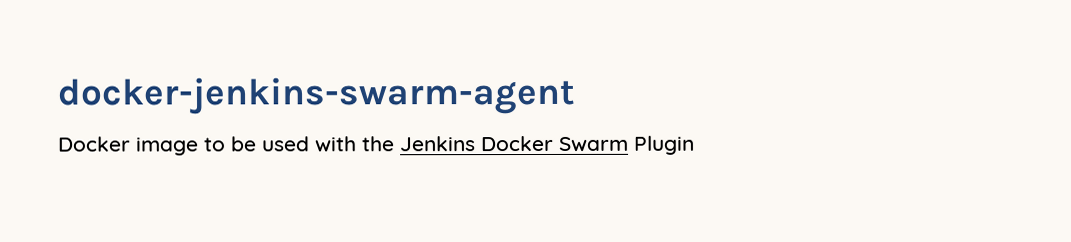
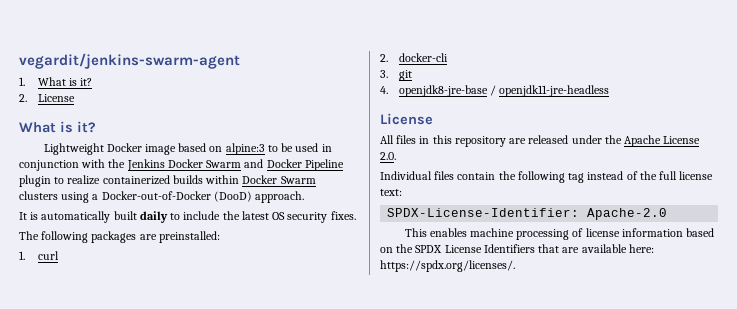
- docker-jenkins-swarm-agent
- Docker image to be used with the Jenkins Docker Swarm Plugin
+ vegardit/jenkins-swarm-agent
+ 1. What is it?
+ 2. License
+ What is it?
+ Lightweight Docker image based on alpine:3 to be used in conjunction with the Jenkins Docker Swarm and Docker Pipeline plugin to realize containerized builds within Docker Swarm clusters using a Docker-out-of-Docker (DooD) approach.
+ It is automatically built daily to include the latest OS security fixes.
+ The following packages are preinstalled:
+ 1. curl
+ 2. docker-cli
+ 3. git
+ 4. openjdk8-jre-base / openjdk11-jre-headless
+ License
+ All files in this repository are released under the Apache License 2.0.
+ Individual files contain the following tag instead of the full license text:
+ SPDX-License-Identifier: Apache-2.0
+ This enables machine processing of license information based on the SPDX License Identifiers that are available here: https://spdx.org/licenses/.

